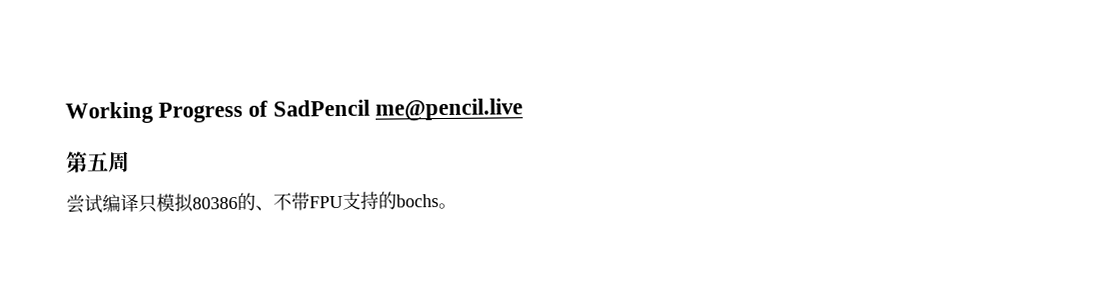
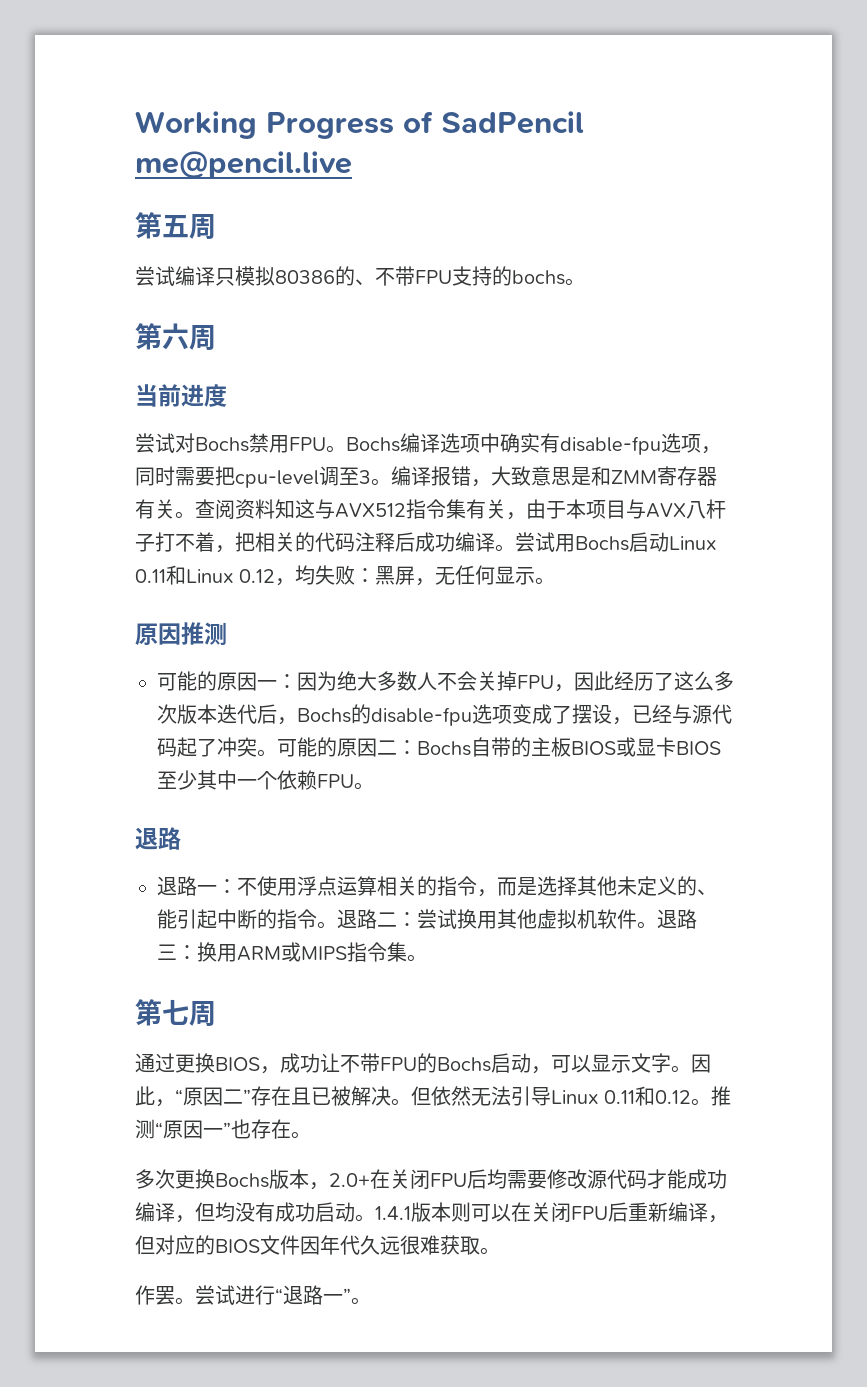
+ 第六周
+ 当前进度
+ 尝试对Bochs禁用FPU。Bochs编译选项中确实有disable-fpu选项，同时需要把cpu-level调至3。编译报错，大致意思是和ZMM寄存器有关。查阅资料知这与AVX512指令集有关，由于本项目与AVX八杆子打不着，把相关的代码注释后成功编译。尝试用Bochs启动Linux 0.11和Linux 0.12，均失败：黑屏，无任何显示。
+ 原因推测
+ 可能的原因一：因为绝大多数人不会关掉FPU，因此经历了这么多次版本迭代后，Bochs的disable-fpu选项变成了摆设，已经与源代码起了冲突。可能的原因二：Bochs自带的主板BIOS或显卡BIOS至少其中一个依赖FPU。
+ 退路
+ 退路一：不使用浮点运算相关的指令，而是选择其他未定义的、能引起中断的指令。退路二：尝试换用其他虚拟机软件。退路三：换用ARM或MIPS指令集。
+ 第七周
+ 通过更换BIOS，成功让不带FPU的Bochs启动，可以显示文字。因此，“原因二”存在且已被解决。但依然无法引导Linux 0.11和0.12。推测“原因一”也存在。
+ 多次更换Bochs版本，2.0+在关闭FPU后均需要修改源代码才能成功编译，但均没有成功启动。1.4.1版本则可以在关闭FPU后重新编译，但对应的BIOS文件因年代久远很难获取。
+ 作罢。尝试进行“退路一”。

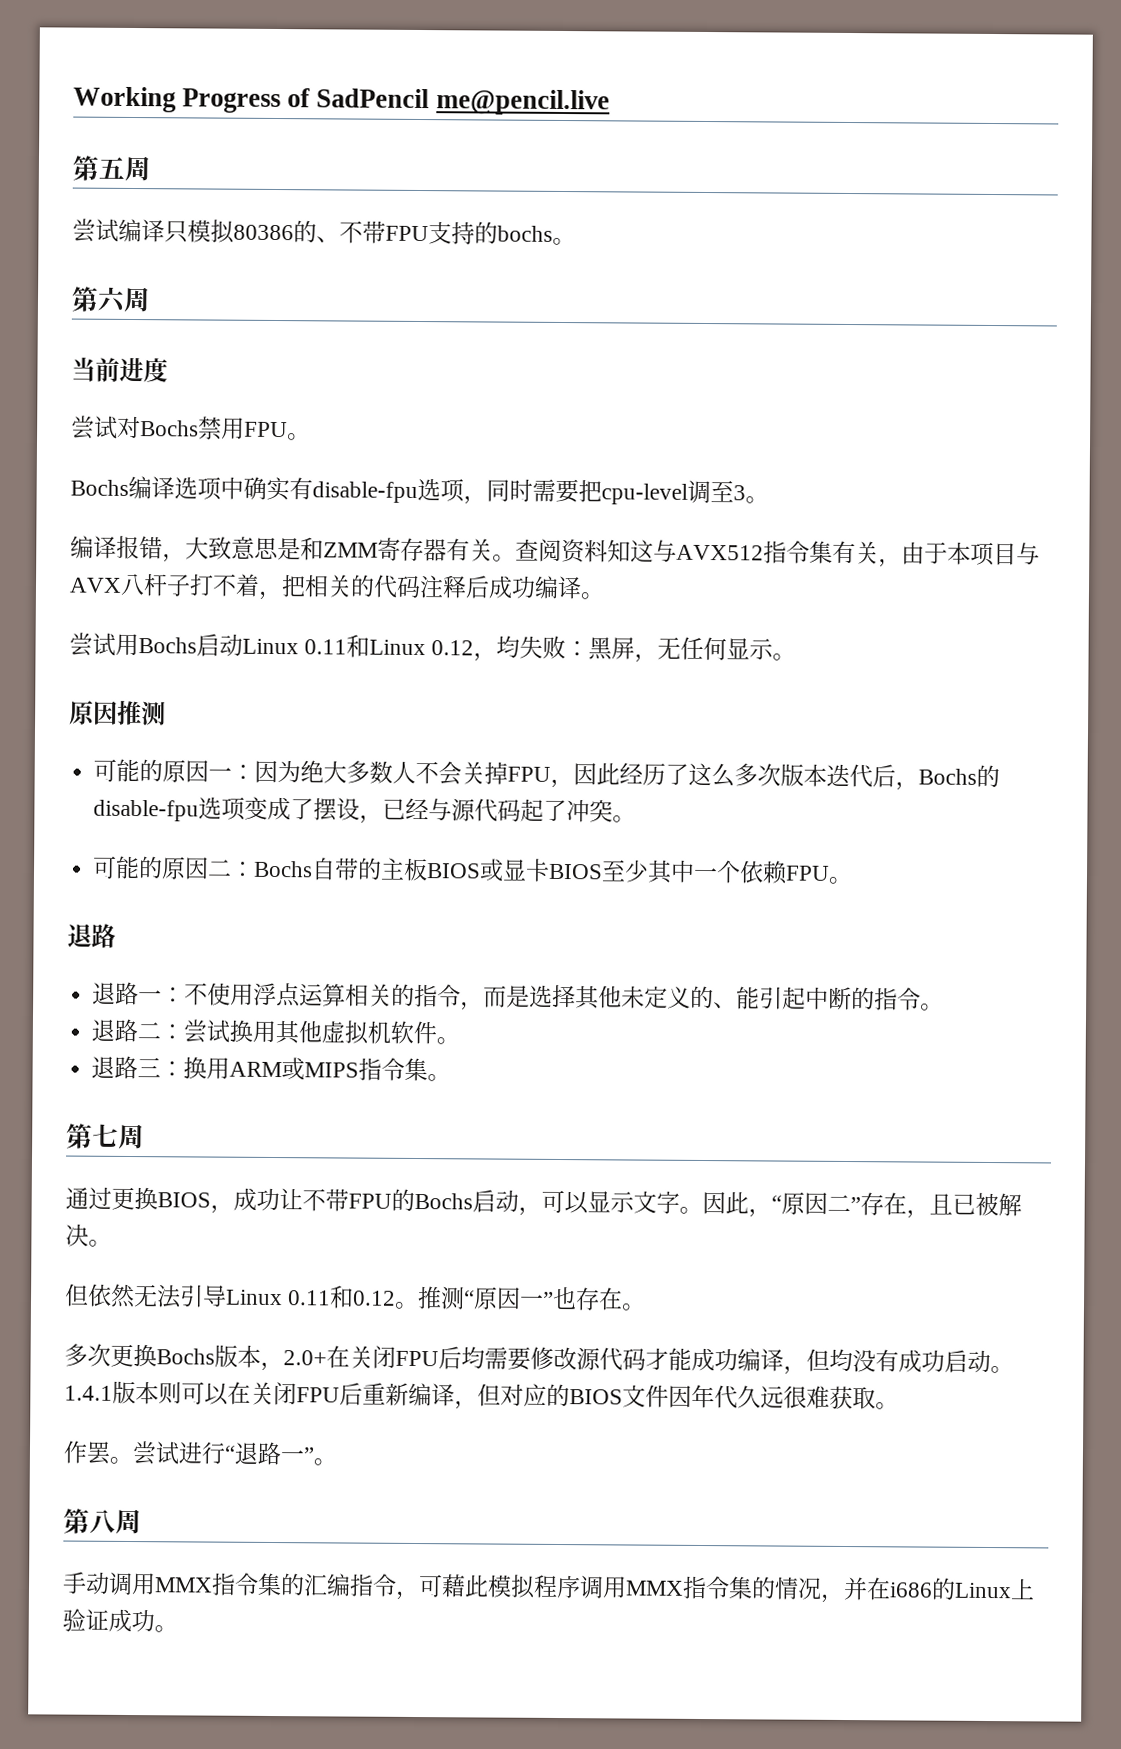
- 尝试对Bochs禁用FPU。Bochs编译选项中确实有disable-fpu选项，同时需要把cpu-level调至3。编译报错，大致意思是和ZMM寄存器有关。
+ 尝试对Bochs禁用FPU。
+ Bochs编译选项中确实有disable-fpu选项，同时需要把cpu-level调至3。
+ 编译报错，大致意思是和ZMM寄存器有关。
- 查阅资料知这与AVX512指令集有关，由于本项目与AVX八杆子打不着，把相关的代码注释后成功编译。尝试用Bochs启动Linux 0.11和Linux 0.12，均失败：黑屏，无任何显示。
+ 查阅资料知这与AVX512指令集有关，由于本项目与AVX八杆子打不着，把相关的代码注释后成功编译。
+ 尝试用Bochs启动Linux 0.11和Linux 0.12，均失败：黑屏，无任何显示。
- 可能的原因一：因为绝大多数人不会关掉FPU，因此经历了这么多次版本迭代后，Bochs的disable-fpu选项变成了摆设，已经与源代码起了冲突。可能的原因二：Bochs自带的主板BIOS或显卡BIOS至少其中一个依赖FPU。
+ 可能的原因一：因为绝大多数人不会关掉FPU，因此经历了这么多次版本迭代后，Bochs的disable-fpu选项变成了摆设，已经与源代码起了冲突。
+ 可能的原因二：Bochs自带的主板BIOS或显卡BIOS至少其中一个依赖FPU。
- 退路一：不使用浮点运算相关的指令，而是选择其他未定义的、能引起中断的指令。退路二：尝试换用其他虚拟机软件。退路三：换用ARM或MIPS指令集。
+ 退路一：不使用浮点运算相关的指令，而是选择其他未定义的、能引起中断的指令。
+ 退路二：尝试换用其他虚拟机软件。
+ 退路三：换用ARM或MIPS指令集。
- 因此，“原因二”存在且已被解决。但依然无法引导Linux 0.11和0.12。
+ 因此，“原因二”存在，且已被解决。
+ 但依然无法引导Linux 0.11和0.12。
+ 第八周
+ 手动调用MMX指令集的汇编指令，可藉此模拟程序调用MMX指令集的情况，并在i686的Linux上验证成功。

